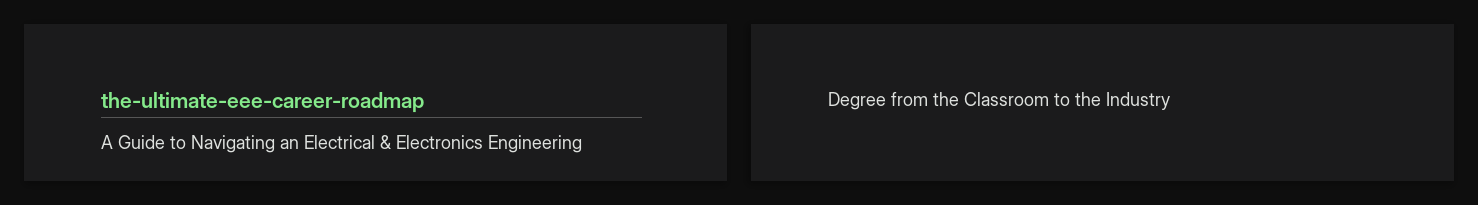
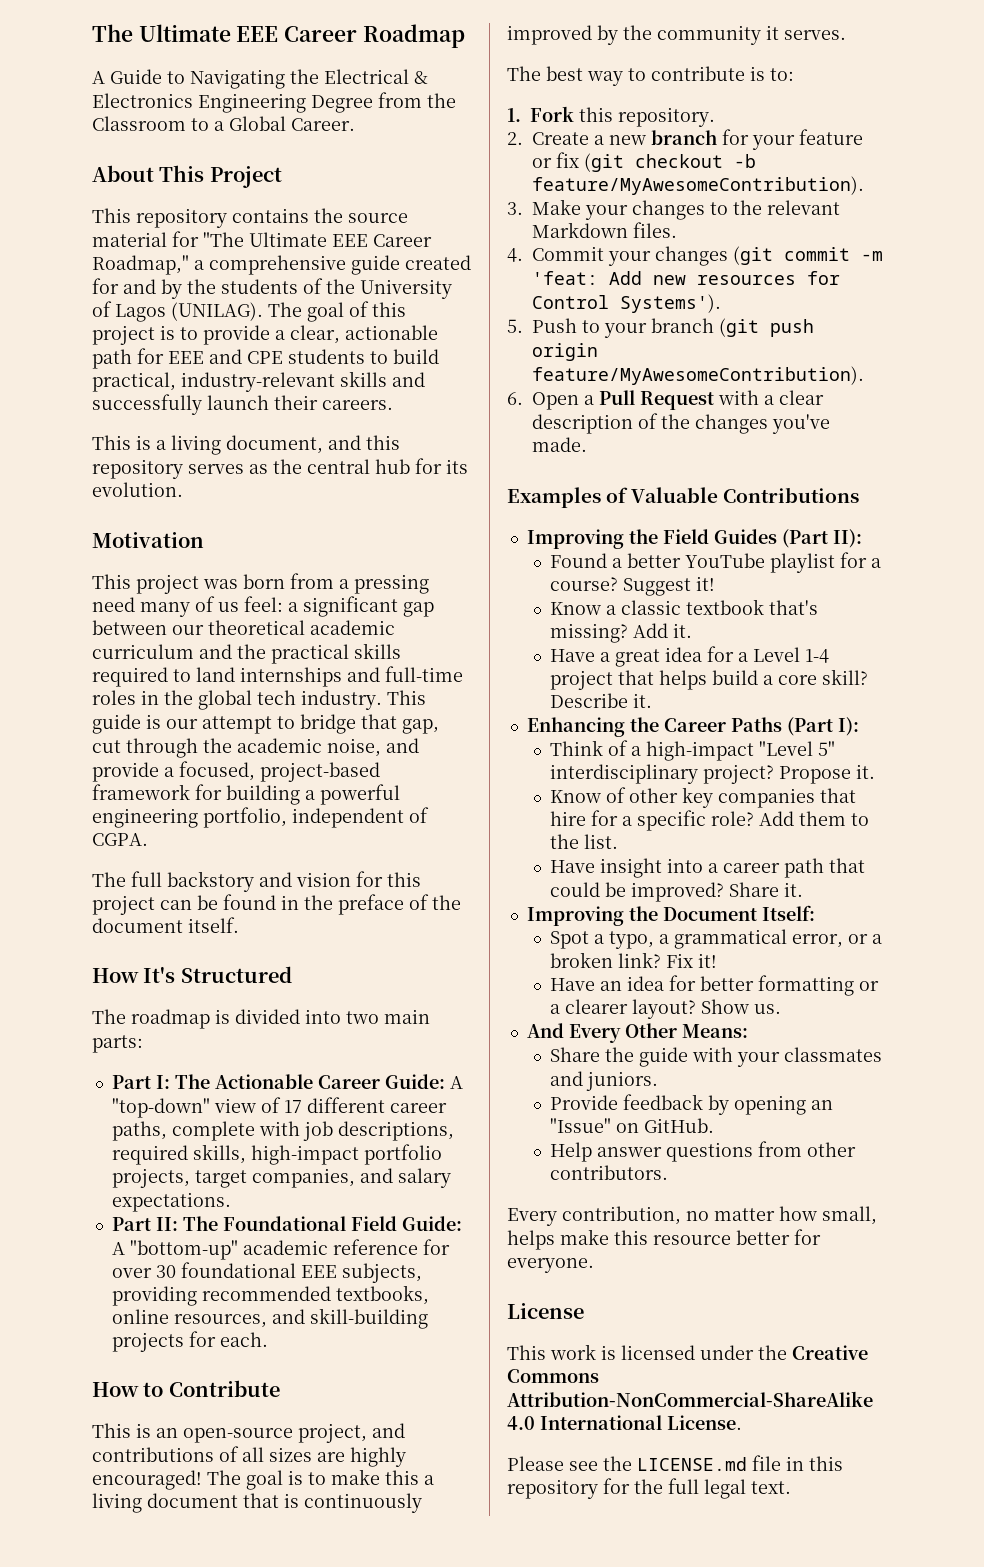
- the-ultimate-eee-career-roadmap
+ The Ultimate EEE Career Roadmap
- A Guide to Navigating an Electrical & Electronics Engineering Degree from the Classroom to the Industry
+ A Guide to Navigating the Electrical & Electronics Engineering Degree from the Classroom to a Global Career.
+ About This Project
+ This repository contains the source material for "The Ultimate EEE Career Roadmap," a comprehensive guide created for and by the students of the University of Lagos (UNILAG). The goal of this project is to provide a clear, actionable path for EEE and CPE students to build practical, industry-relevant skills and successfully launch their careers.
+ This is a living document, and this repository serves as the central hub for its evolution.
+ Motivation
+ This project was born from a pressing need many of us feel: a significant gap between our theoretical academic curriculum and the practical skills required to land internships and full-time roles in the global tech industry. This guide is our attempt to bridge that gap, cut through the academic noise, and provide a focused, project-based framework for building a powerful engineering portfolio, independent of CGPA.
+ The full backstory and vision for this project can be found in the preface of the document itself.
+ How It's Structured
+ The roadmap is divided into two main parts:
+ Part I: The Actionable Career Guide: A "top-down" view of 17 different career paths, complete with job descriptions, required skills, high-impact portfolio projects, target companies, and salary expectations.
+ Part II: The Foundational Field Guide: A "bottom-up" academic reference for over 30 foundational EEE subjects, providing recommended textbooks, online resources, and skill-building projects for each.
+ How to Contribute
+ This is an open-source project, and contributions of all sizes are highly encouraged! The goal is to make this a living document that is continuously improved by the community it serves.
+ The best way to contribute is to:
+ 1. Fork this repository.
+ 2. Create a new branch for your feature or fix (git checkout -b feature/MyAwesomeContribution).
+ 3. Make your changes to the relevant Markdown files.
+ 4. Commit your changes (git commit -m 'feat: Add new resources for Control Systems').
+ 5. Push to your branch (git push origin feature/MyAwesomeContribution).
+ 6. Open a Pull Request with a clear description of the changes you've made.
+ Examples of Valuable Contributions
+ Improving the Field Guides (Part II):
+ Found a better YouTube playlist for a course? Suggest it!
+ Know a classic textbook that's missing? Add it.
+ Have a great idea for a Level 1-4 project that helps build a core skill? Describe it.
+ Enhancing the Career Paths (Part I):
+ Think of a high-impact "Level 5" interdisciplinary project? Propose it.
+ Know of other key companies that hire for a specific role? Add them to the list.
+ Have insight into a career path that could be improved? Share it.
+ Improving the Document Itself:
+ Spot a typo, a grammatical error, or a broken link? Fix it!
+ Have an idea for better formatting or a clearer layout? Show us.
+ And Every Other Means:
+ Share the guide with your classmates and juniors.
+ Provide feedback by opening an "Issue" on GitHub.
+ Help answer questions from other contributors.
+ Every contribution, no matter how small, helps make this resource better for everyone.
+ License
+ This work is licensed under the Creative Commons Attribution-NonCommercial-ShareAlike 4.0 International License.
+ Please see the LICENSE.md file in this repository for the full legal text.

